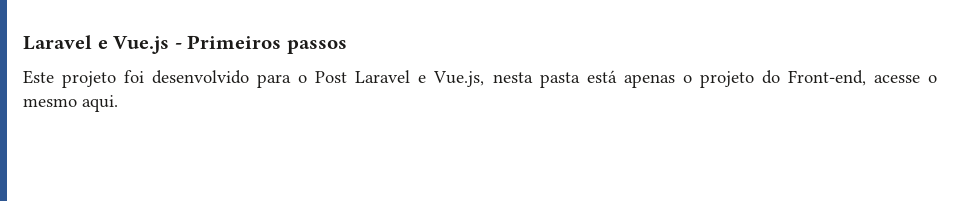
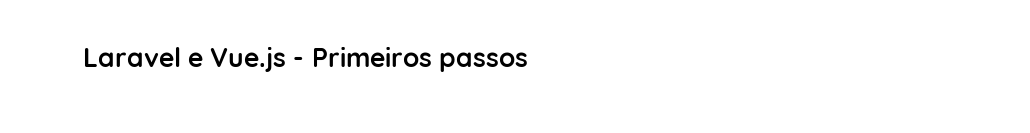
- Este projeto foi desenvolvido para o Post Laravel e Vue.js, nesta pasta está apenas o projeto do Front-end, acesse o mesmo aqui.

